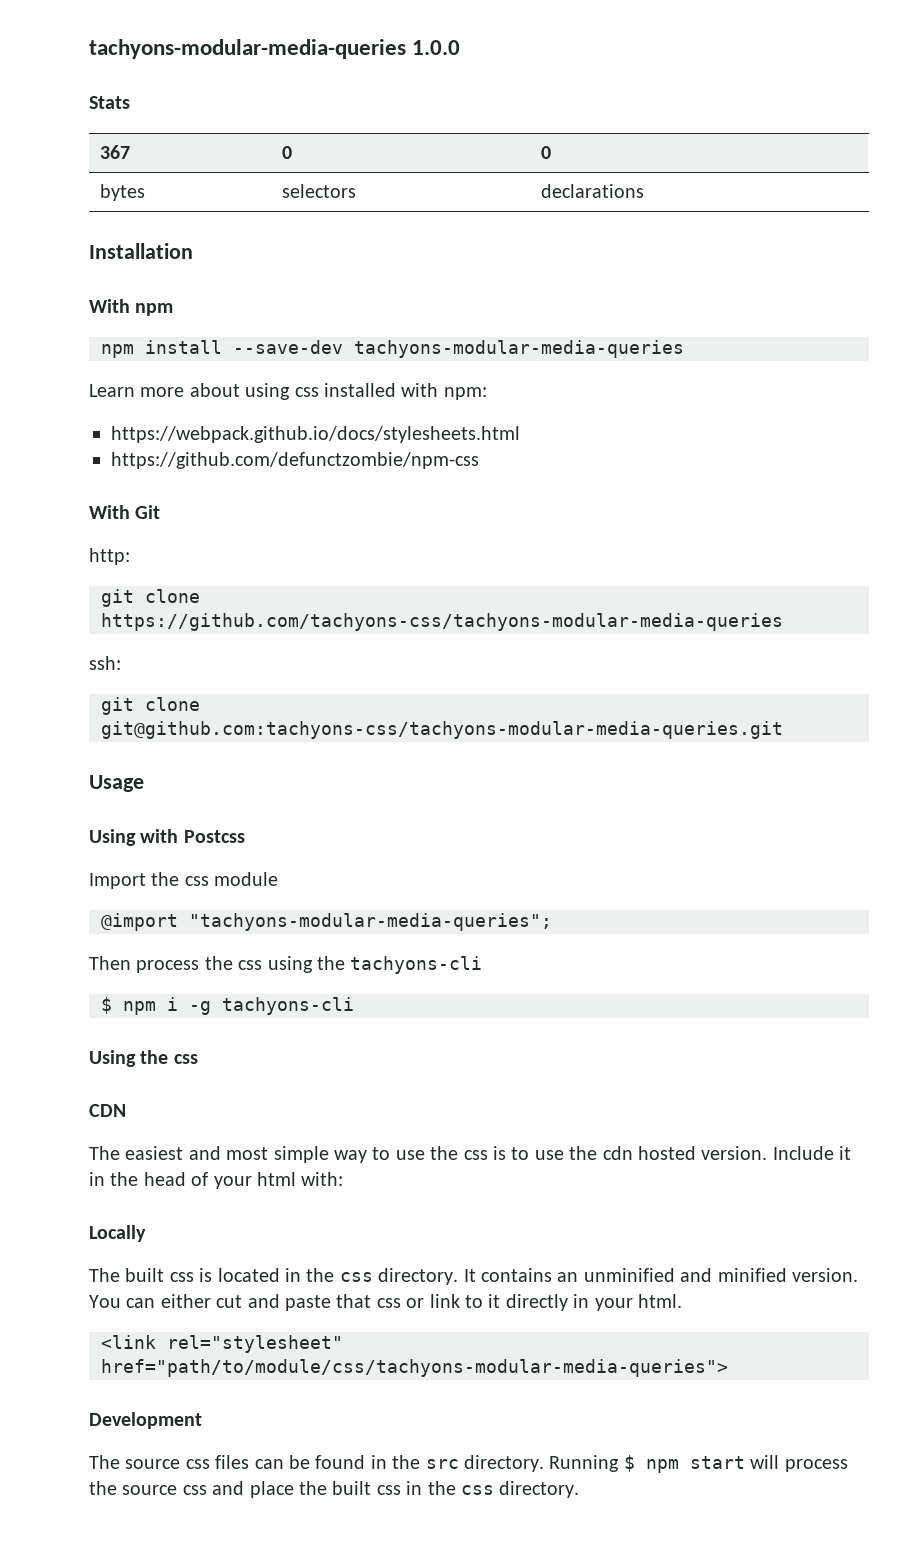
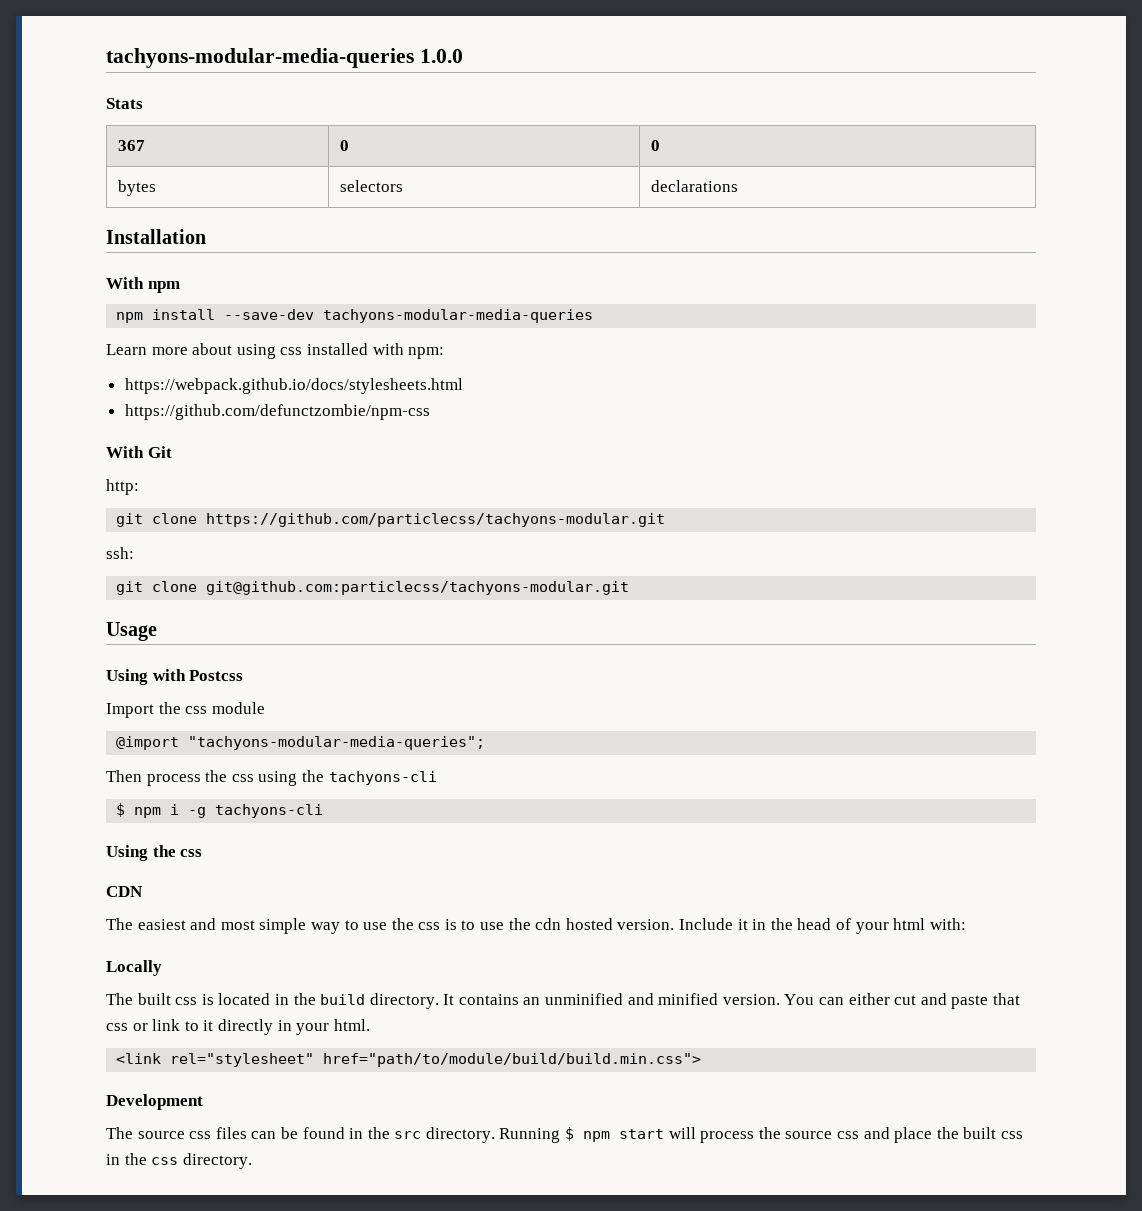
- git clone https://github.com/tachyons-css/tachyons-modular-media-queries
+ git clone https://github.com/particlecss/tachyons-modular.git
- git clone git@github.com:tachyons-css/tachyons-modular-media-queries.git
+ git clone git@github.com:particlecss/tachyons-modular.git
- The built css is located in the css directory.
+ The built css is located in the build directory.
- <link rel="stylesheet" href="path/to/module/css/tachyons-modular-media-queries">
+ <link rel="stylesheet" href="path/to/module/build/build.min.css">

